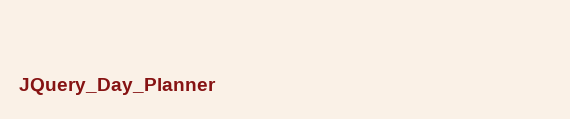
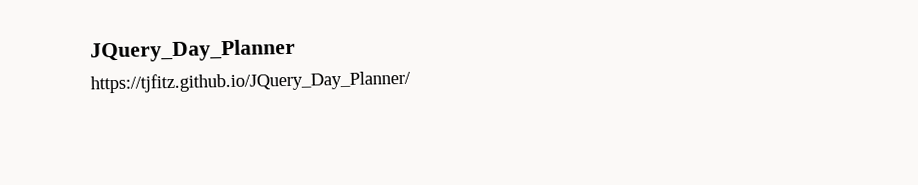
+ https://tjfitz.github.io/JQuery_Day_Planner/

